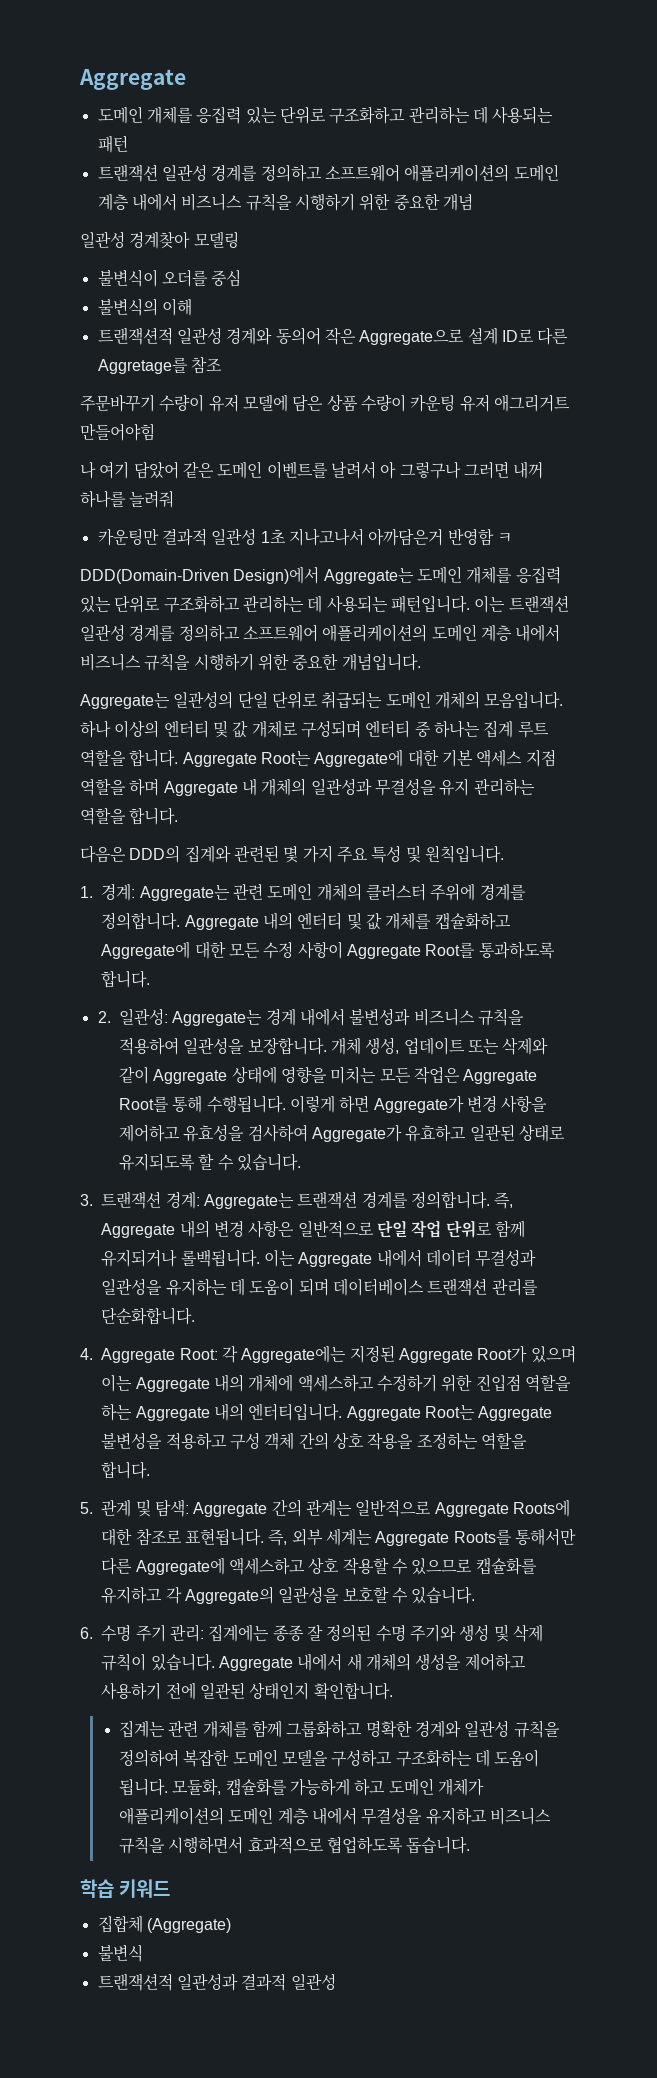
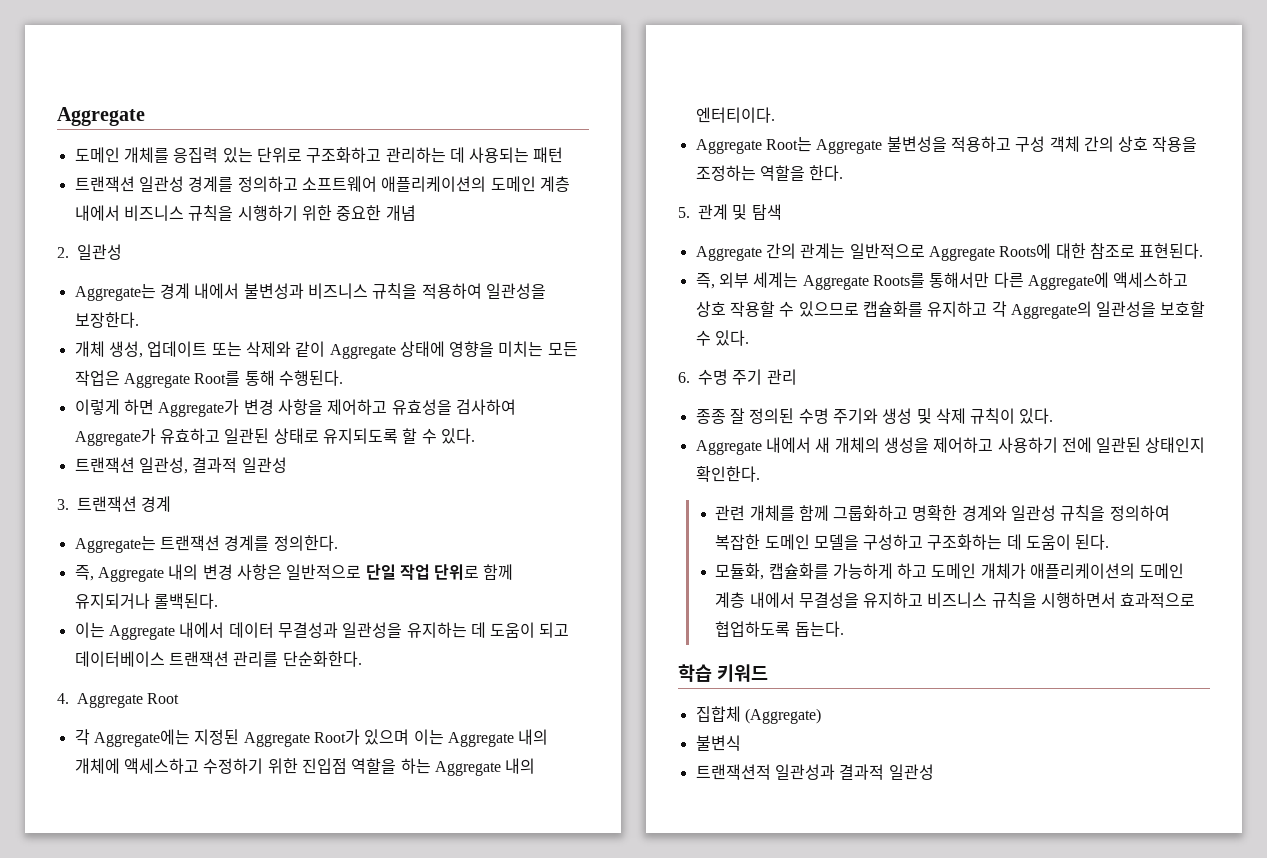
- 일관성 경계찾아 모델링
- 불변식이 오더를 중심
- 불변식의 이해
- 트랜잭션적 일관성 경계와 동의어 작은 Aggregate으로 설계 ID로 다른 Aggretage를 참조
- 주문바꾸기 수량이 유저 모델에 담은 상품 수량이 카운팅 유저 애그리거트 만들어야힘
- 나 여기 담았어 같은 도메인 이벤트를 날려서 아 그렇구나 그러면 내꺼 하나를 늘려줘
- 카운팅만 결과적 일관성 1초 지나고나서 아까담은거 반영함 ㅋ
- DDD(Domain-Driven Design)에서 Aggregate는 도메인 개체를 응집력 있는 단위로 구조화하고 관리하는 데 사용되는 패턴입니다. 이는 트랜잭션 일관성 경계를 정의하고 소프트웨어 애플리케이션의 도메인 계층 내에서 비즈니스 규칙을 시행하기 위한 중요한 개념입니다.
- Aggregate는 일관성의 단일 단위로 취급되는 도메인 개체의 모음입니다. 하나 이상의 엔터티 및 값 개체로 구성되며 엔터티 중 하나는 집계 루트 역할을 합니다. Aggregate Root는 Aggregate에 대한 기본 액세스 지점 역할을 하며 Aggregate 내 개체의 일관성과 무결성을 유지 관리하는 역할을 합니다.
- 다음은 DDD의 집계와 관련된 몇 가지 주요 특성 및 원칙입니다.
- 1. 경계: Aggregate는 관련 도메인 개체의 클러스터 주위에 경계를 정의합니다. Aggregate 내의 엔터티 및 값 개체를 캡슐화하고 Aggregate에 대한 모든 수정 사항이 Aggregate Root를 통과하도록 합니다.
- 2. 일관성: Aggregate는 경계 내에서 불변성과 비즈니스 규칙을 적용하여 일관성을 보장합니다. 개체 생성, 업데이트 또는 삭제와 같이 Aggregate 상태에 영향을 미치는 모든 작업은 Aggregate Root를 통해 수행됩니다. 이렇게 하면 Aggregate가 변경 사항을 제어하고 유효성을 검사하여 Aggregate가 유효하고 일관된 상태로 유지되도록 할 수 있습니다.
+ 2. 일관성
+ Aggregate는 경계 내에서 불변성과 비즈니스 규칙을 적용하여 일관성을 보장한다.
+ 개체 생성, 업데이트 또는 삭제와 같이 Aggregate 상태에 영향을 미치는 모든 작업은 Aggregate Root를 통해 수행된다.
+ 이렇게 하면 Aggregate가 변경 사항을 제어하고 유효성을 검사하여 Aggregate가 유효하고 일관된 상태로 유지되도록 할 수 있다.
+ 트랜잭션 일관성, 결과적 일관성
- 3. 트랜잭션 경계: Aggregate는 트랜잭션 경계를 정의합니다. 즉, Aggregate 내의 변경 사항은 일반적으로 단일 작업 단위로 함께 유지되거나 롤백됩니다. 이는 Aggregate 내에서 데이터 무결성과 일관성을 유지하는 데 도움이 되며 데이터베이스 트랜잭션 관리를 단순화합니다.
+ 3. 트랜잭션 경계
+ Aggregate는 트랜잭션 경계를 정의한다.
+ 즉, Aggregate 내의 변경 사항은 일반적으로 단일 작업 단위로 함께 유지되거나 롤백된다.
+ 이는 Aggregate 내에서 데이터 무결성과 일관성을 유지하는 데 도움이 되고 데이터베이스 트랜잭션 관리를 단순화한다.
- 4. Aggregate Root: 각 Aggregate에는 지정된 Aggregate Root가 있으며 이는 Aggregate 내의 개체에 액세스하고 수정하기 위한 진입점 역할을 하는 Aggregate 내의 엔터티입니다. Aggregate Root는 Aggregate 불변성을 적용하고 구성 객체 간의 상호 작용을 조정하는 역할을 합니다.
+ 4. Aggregate Root
+ 각 Aggregate에는 지정된 Aggregate Root가 있으며 이는 Aggregate 내의 개체에 액세스하고 수정하기 위한 진입점 역할을 하는 Aggregate 내의 엔터티이다.
+ Aggregate Root는 Aggregate 불변성을 적용하고 구성 객체 간의 상호 작용을 조정하는 역할을 한다.
- 5. 관계 및 탐색: Aggregate 간의 관계는 일반적으로 Aggregate Roots에 대한 참조로 표현됩니다. 즉, 외부 세계는 Aggregate Roots를 통해서만 다른 Aggregate에 액세스하고 상호 작용할 수 있으므로 캡슐화를 유지하고 각 Aggregate의 일관성을 보호할 수 있습니다.
+ 5. 관계 및 탐색
+ Aggregate 간의 관계는 일반적으로 Aggregate Roots에 대한 참조로 표현된다.
+ 즉, 외부 세계는 Aggregate Roots를 통해서만 다른 Aggregate에 액세스하고 상호 작용할 수 있으므로 캡슐화를 유지하고 각 Aggregate의 일관성을 보호할 수 있다.
- 6. 수명 주기 관리: 집계에는 종종 잘 정의된 수명 주기와 생성 및 삭제 규칙이 있습니다. Aggregate 내에서 새 개체의 생성을 제어하고 사용하기 전에 일관된 상태인지 확인합니다.
- 집계는 관련 개체를 함께 그룹화하고 명확한 경계와 일관성 규칙을 정의하여 복잡한 도메인 모델을 구성하고 구조화하는 데 도움이 됩니다. 모듈화, 캡슐화를 가능하게 하고 도메인 개체가 애플리케이션의 도메인 계층 내에서 무결성을 유지하고 비즈니스 규칙을 시행하면서 효과적으로 협업하도록 돕습니다.
+ 6. 수명 주기 관리
+ 종종 잘 정의된 수명 주기와 생성 및 삭제 규칙이 있다.
+ Aggregate 내에서 새 개체의 생성을 제어하고 사용하기 전에 일관된 상태인지 확인한다.
+ 관련 개체를 함께 그룹화하고 명확한 경계와 일관성 규칙을 정의하여 복잡한 도메인 모델을 구성하고 구조화하는 데 도움이 된다.
+ 모듈화, 캡슐화를 가능하게 하고 도메인 개체가 애플리케이션의 도메인 계층 내에서 무결성을 유지하고 비즈니스 규칙을 시행하면서 효과적으로 협업하도록 돕는다.

